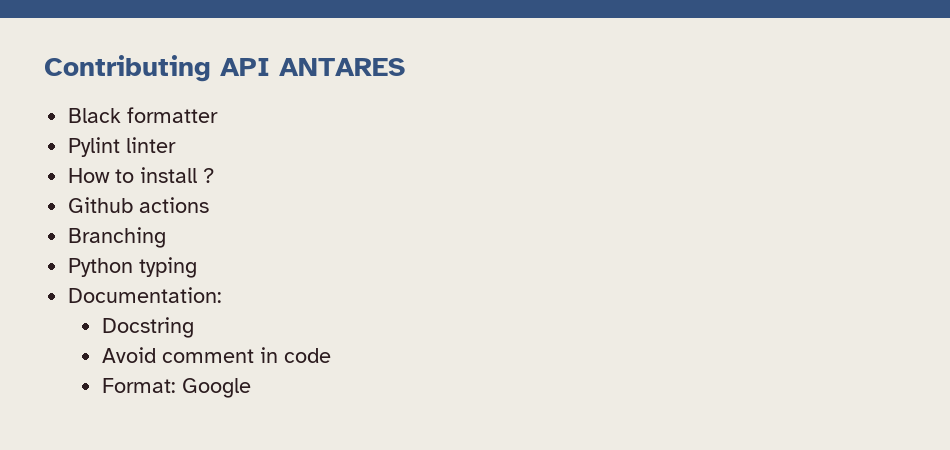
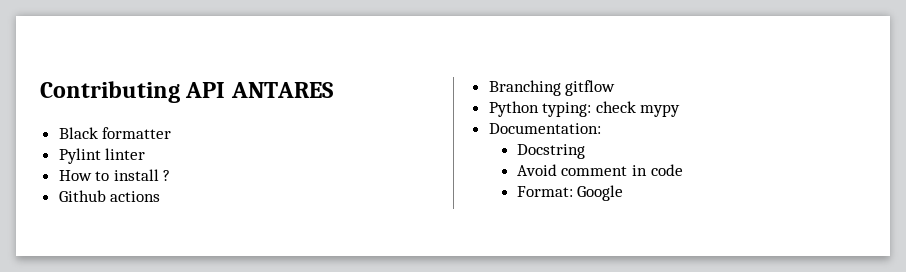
- Branching
+ Branching gitflow
- Python typing
+ Python typing: check mypy

